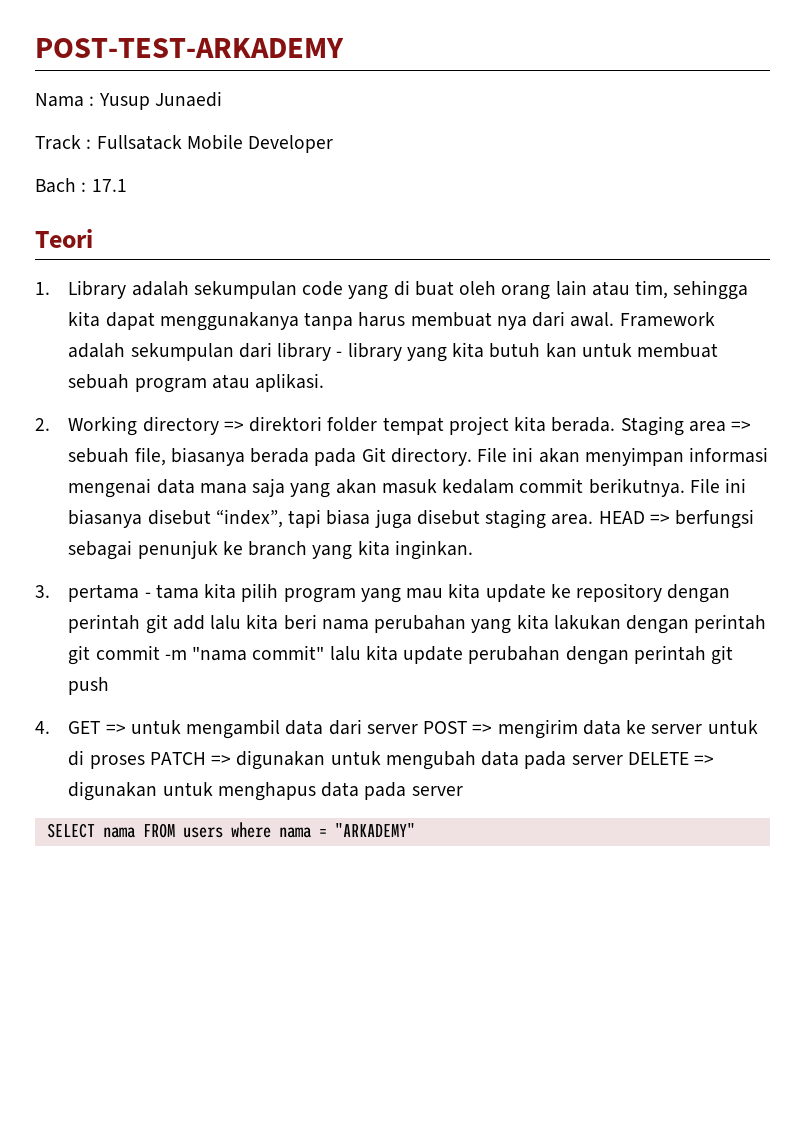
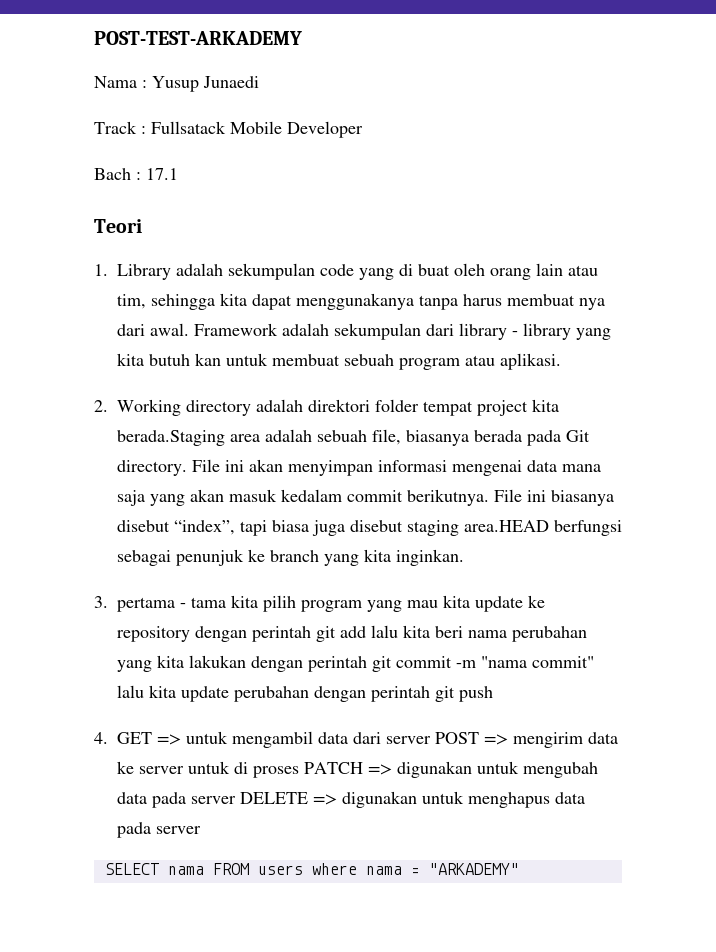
- 2. Working directory => direktori folder tempat project kita berada. Staging area => sebuah file, biasanya berada pada Git directory.
+ 2. Working directory adalah direktori folder tempat project kita berada.Staging area adalah sebuah file, biasanya berada pada Git directory.
- File ini biasanya disebut “index”, tapi biasa juga disebut staging area. HEAD => berfungsi sebagai penunjuk ke branch yang kita inginkan.
+ File ini biasanya disebut “index”, tapi biasa juga disebut staging area.HEAD berfungsi sebagai penunjuk ke branch yang kita inginkan.

